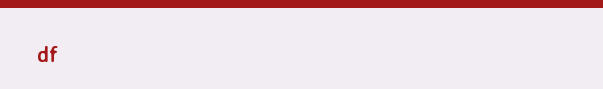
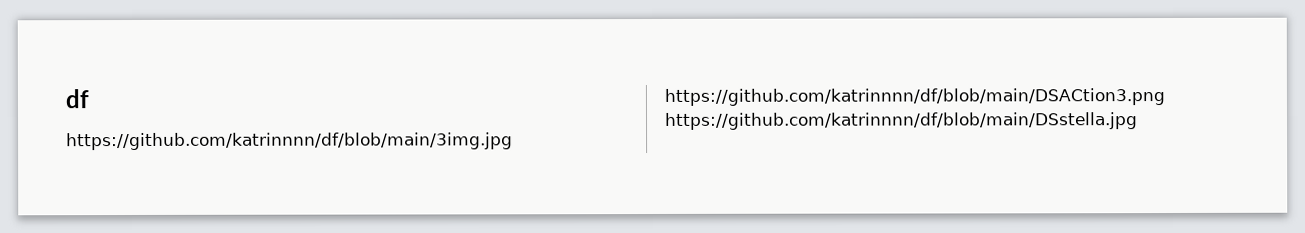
+ https://github.com/katrinnnn/df/blob/main/3img.jpg https://github.com/katrinnnn/df/blob/main/DSACtion3.png https://github.com/katrinnnn/df/blob/main/DSstella.jpg

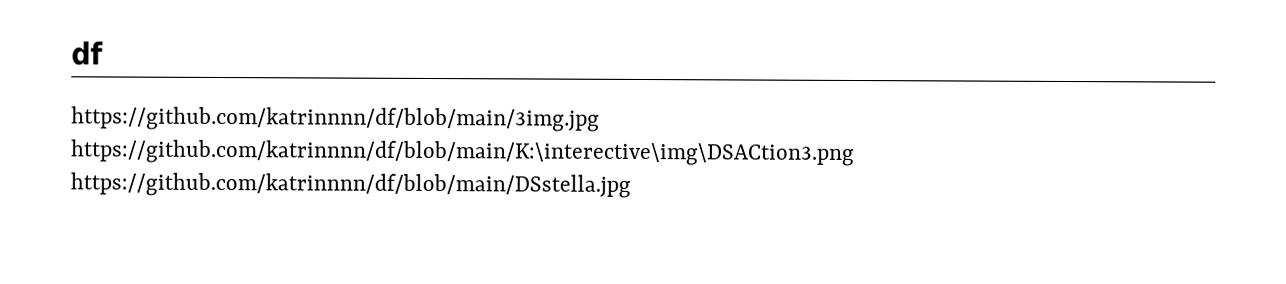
- https://github.com/katrinnnn/df/blob/main/3img.jpg https://github.com/katrinnnn/df/blob/main/DSACtion3.png https://github.com/katrinnnn/df/blob/main/DSstella.jpg
+ https://github.com/katrinnnn/df/blob/main/3img.jpg https://github.com/katrinnnn/df/blob/main/K:\interective\img\DSACtion3.png https://github.com/katrinnnn/df/blob/main/DSstella.jpg

